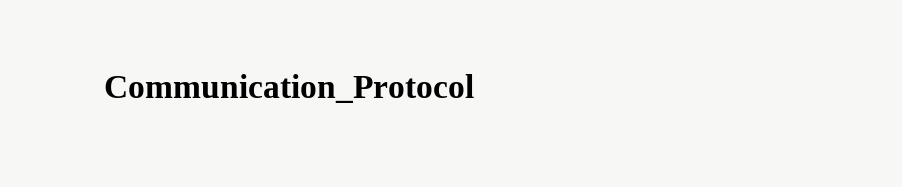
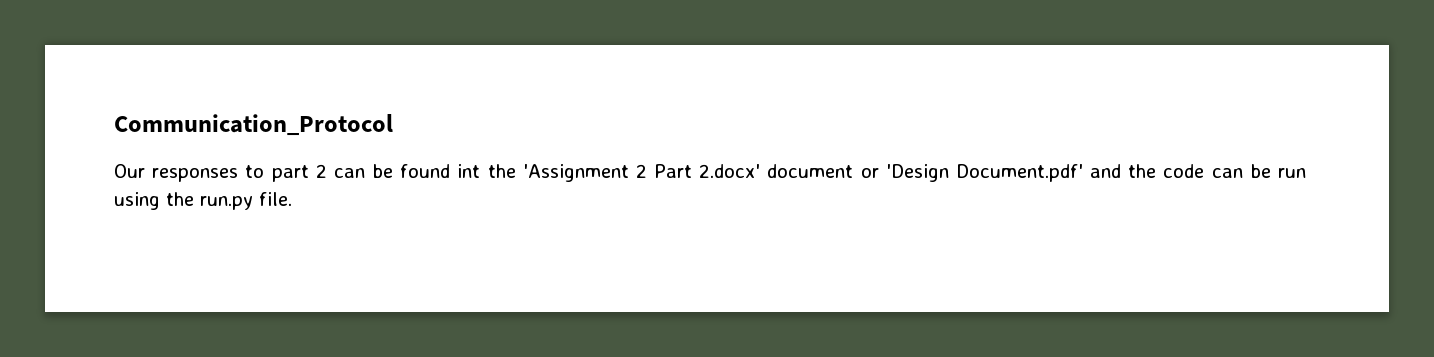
+ Our responses to part 2 can be found int the 'Assignment 2 Part 2.docx' document or 'Design Document.pdf' and the code can be run using the run.py file.

